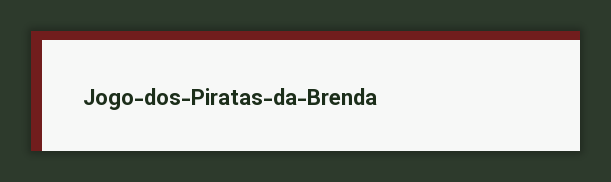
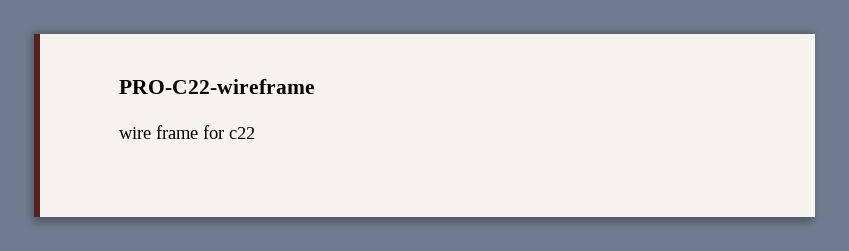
- Jogo-dos-Piratas-da-Brenda
+ PRO-C22-wireframe
+ wire frame for c22

